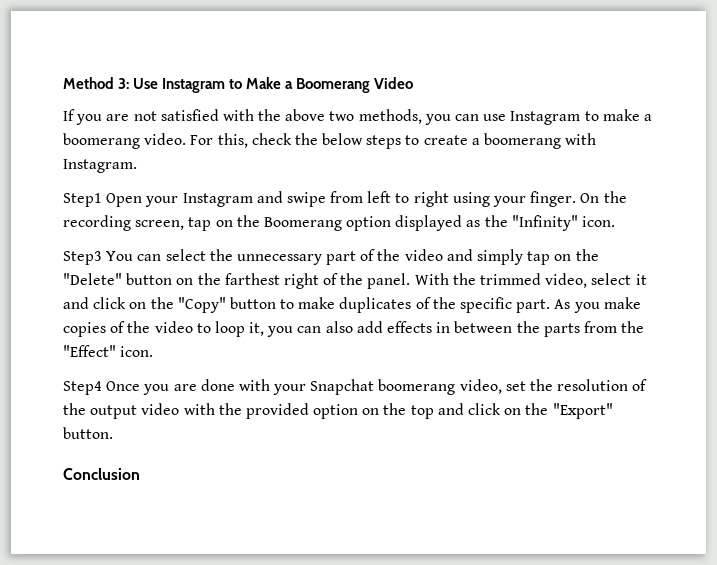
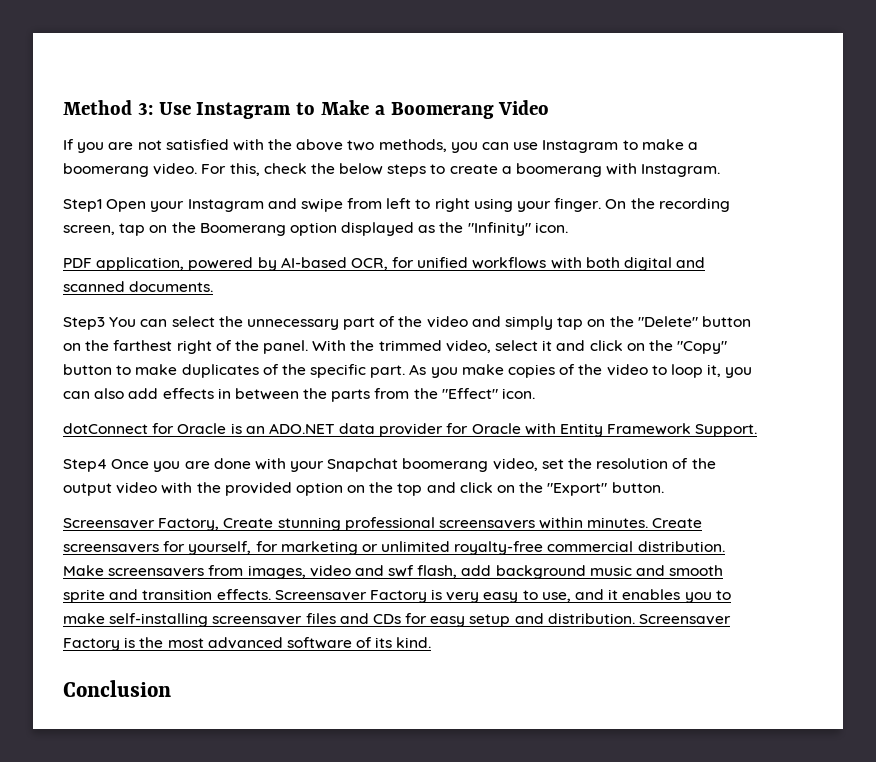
+ PDF application, powered by AI-based OCR, for unified workflows with both digital and scanned documents.
+ dotConnect for Oracle is an ADO.NET data provider for Oracle with Entity Framework Support.
+ Screensaver Factory, Create stunning professional screensavers within minutes. Create screensavers for yourself, for marketing or unlimited royalty-free commercial distribution. Make screensavers from images, video and swf flash, add background music and smooth sprite and transition effects. Screensaver Factory is very easy to use, and it enables you to make self-installing screensaver files and CDs for easy setup and distribution. Screensaver Factory is the most advanced software of its kind.

